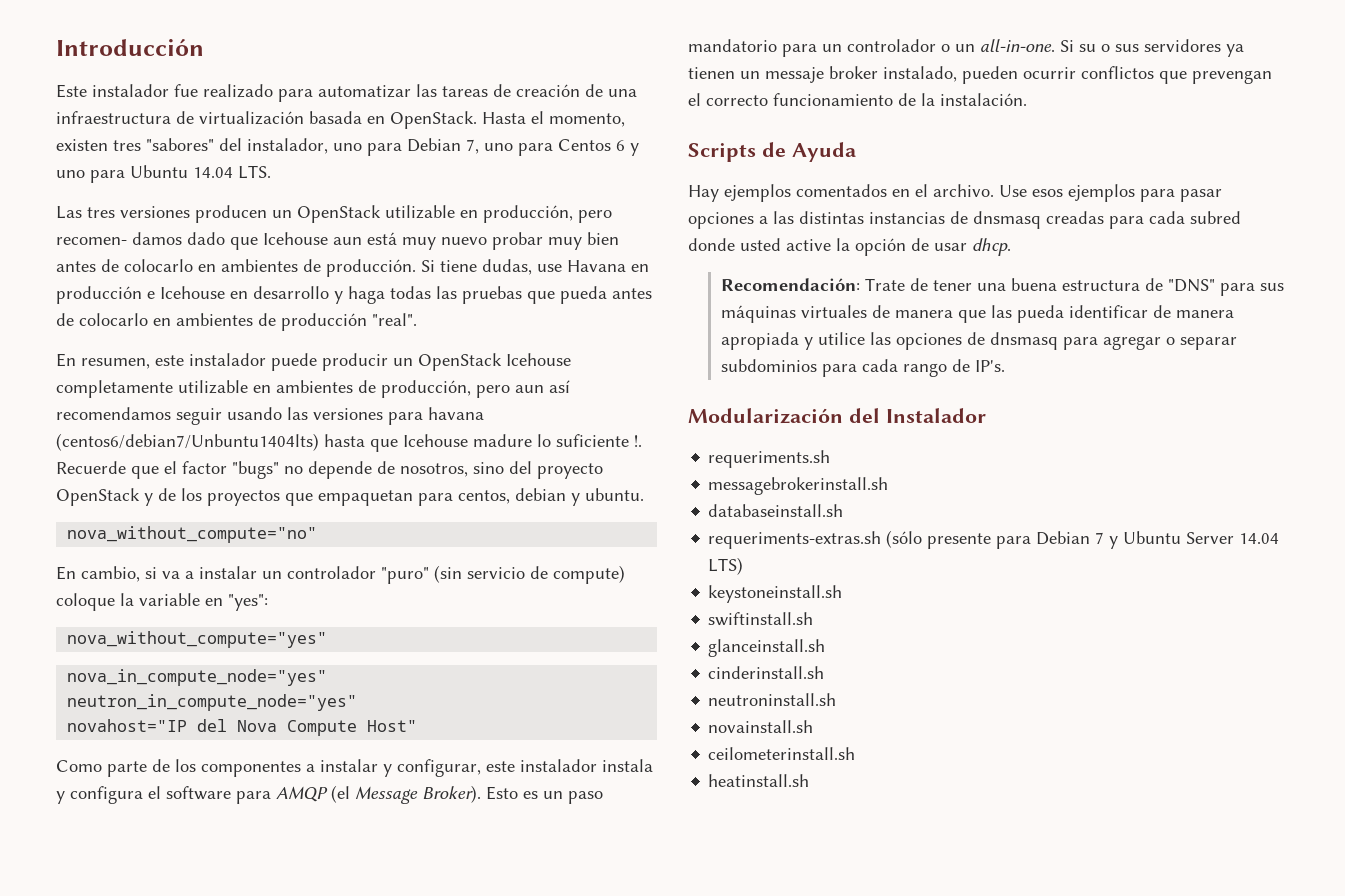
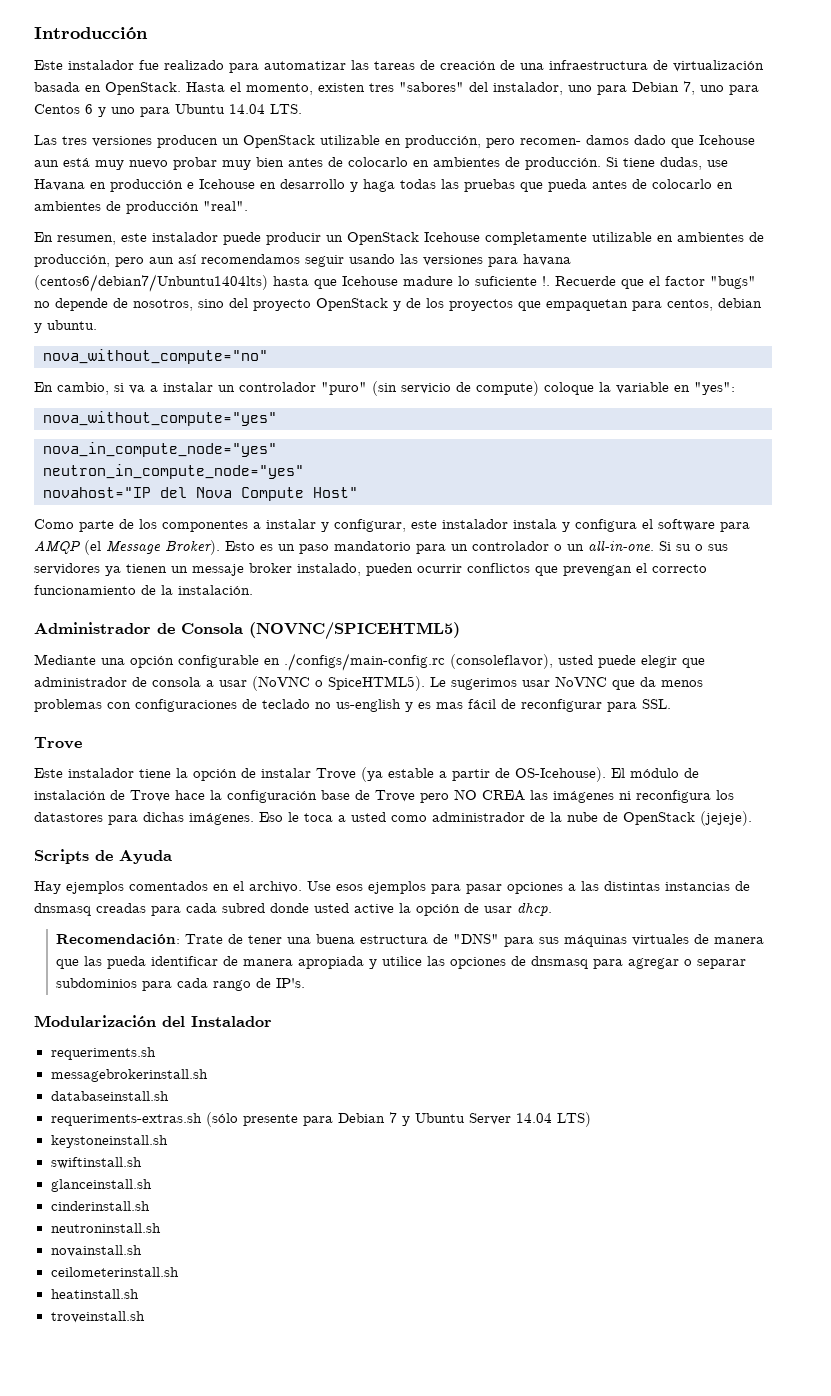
+ Administrador de Consola (NOVNC/SPICEHTML5)
+ Mediante una opción configurable en ./configs/main-config.rc (consoleflavor), usted puede elegir que administrador de consola a usar (NoVNC o SpiceHTML5). Le sugerimos usar NoVNC que da menos problemas con configuraciones de teclado no us-english y es mas fácil de reconfigurar para SSL.
+ Trove
+ Este instalador tiene la opción de instalar Trove (ya estable a partir de OS-Icehouse). El módulo de instalación de Trove hace la configuración base de Trove pero NO CREA las imágenes ni reconfigura los datastores para dichas imágenes. Eso le toca a usted como administrador de la nube de OpenStack (jejeje).
+ troveinstall.sh

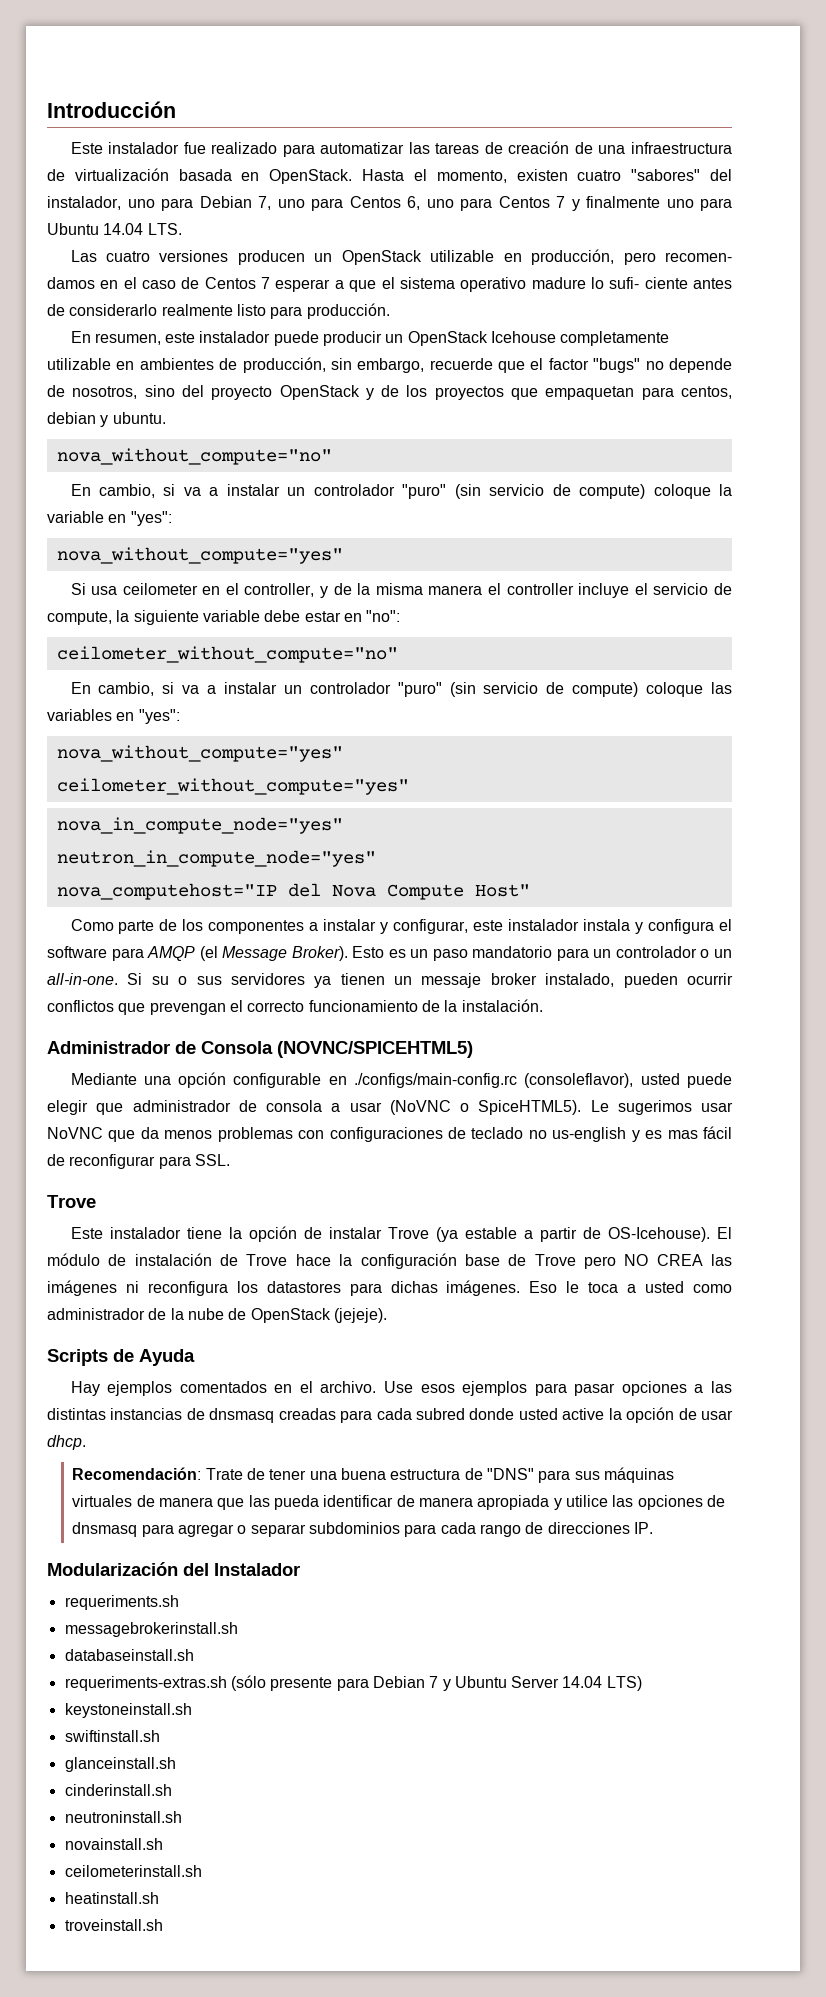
- Hasta el momento, existen tres "sabores" del instalador, uno para Debian 7, uno para Centos 6 y uno para Ubuntu 14.04 LTS.
+ Hasta el momento, existen cuatro "sabores" del instalador, uno para Debian 7, uno para Centos 6, uno para Centos 7 y finalmente uno para Ubuntu 14.04 LTS.
- Las tres versiones producen un OpenStack utilizable en producción, pero recomen- damos dado que Icehouse aun está muy nuevo probar muy bien antes de colocarlo en ambientes de producción. Si tiene dudas, use Havana en producción e Icehouse en desarrollo y haga todas las pruebas que pueda antes de colocarlo en ambientes de producción "real".
+ Las cuatro versiones producen un OpenStack utilizable en producción, pero recomen- damos en el caso de Centos 7 esperar a que el sistema operativo madure lo sufi- ciente antes de considerarlo realmente listo para producción.
- En resumen, este instalador puede producir un OpenStack Icehouse completamente utilizable en ambientes de producción, pero aun así recomendamos seguir usando las versiones para havana (centos6/debian7/Unbuntu1404lts) hasta que Icehouse madure lo suficiente !. Recuerde que el factor "bugs" no depende de nosotros, sino del proyecto OpenStack y de los proyectos que empaquetan para centos, debian y ubuntu.
+ En resumen, este instalador puede producir un OpenStack Icehouse completamente utilizable en ambientes de producción, sin embargo, recuerde que el factor "bugs" no depende de nosotros, sino del proyecto OpenStack y de los proyectos que empaquetan para centos, debian y ubuntu.
+ Si usa ceilometer en el controller, y de la misma manera el controller incluye el servicio de compute, la siguiente variable debe estar en "no":
+ ceilometer_without_compute="no"
+ En cambio, si va a instalar un controlador "puro" (sin servicio de compute) coloque las variables en "yes":
+ nova_without_compute="yes"
+ ceilometer_without_compute="yes"
- novahost="IP del Nova Compute Host"
+ nova_computehost="IP del Nova Compute Host"
- Recomendación: Trate de tener una buena estructura de "DNS" para sus máquinas virtuales de manera que las pueda identificar de manera apropiada y utilice las opciones de dnsmasq para agregar o separar subdominios para cada rango de IP's.
+ Recomendación: Trate de tener una buena estructura de "DNS" para sus máquinas virtuales de manera que las pueda identificar de manera apropiada y utilice las opciones de dnsmasq para agregar o separar subdominios para cada rango de direcciones IP.

